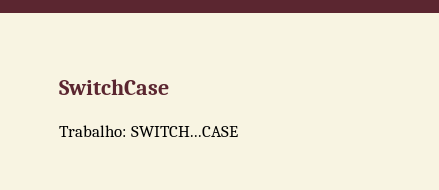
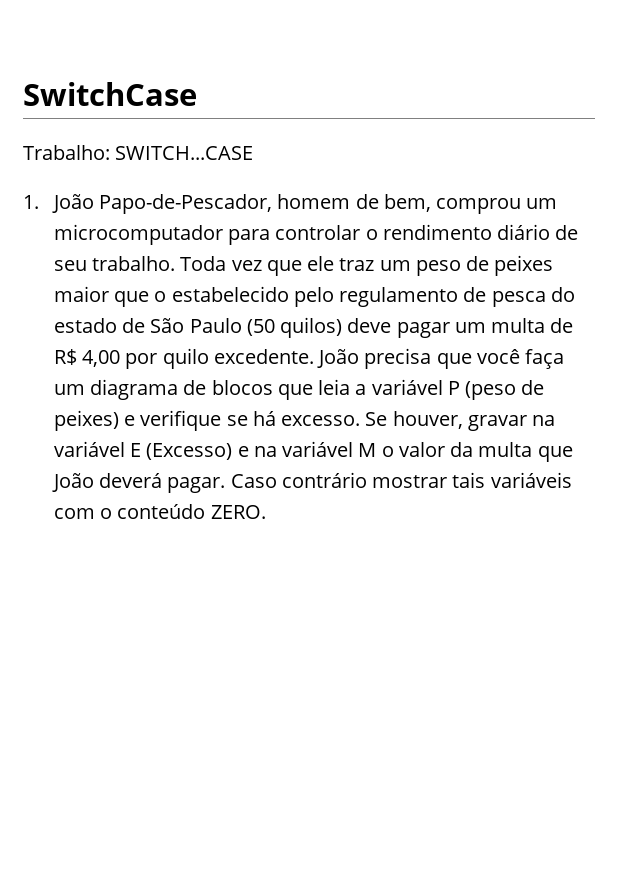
+ 1. João Papo-de-Pescador, homem de bem, comprou um microcomputador para controlar o rendimento diário de seu trabalho. Toda vez que ele traz um peso de peixes maior que o estabelecido pelo regulamento de pesca do estado de São Paulo (50 quilos) deve pagar um multa de R$ 4,00 por quilo excedente. João precisa que você faça um diagrama de blocos que leia a variável P (peso de peixes) e verifique se há excesso. Se houver, gravar na variável E (Excesso) e na variável M o valor da multa que João deverá pagar. Caso contrário mostrar tais variáveis com o conteúdo ZERO.

